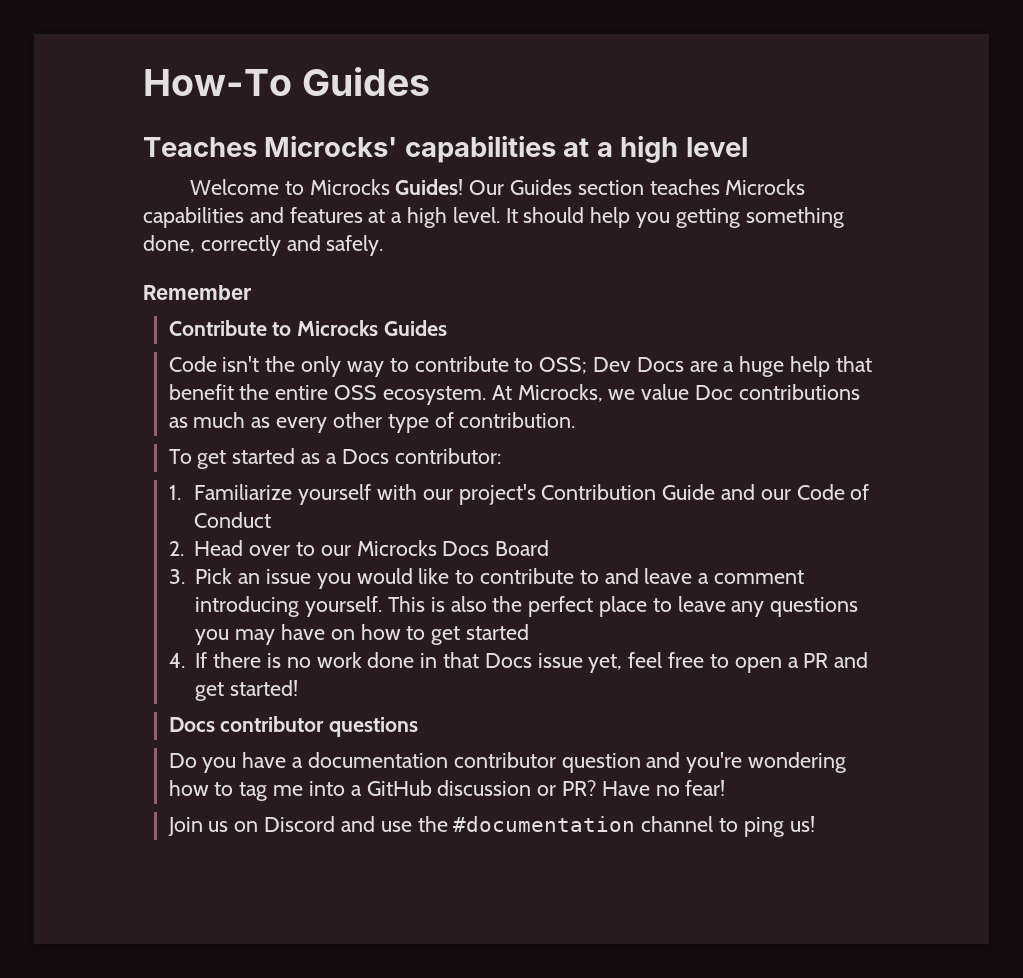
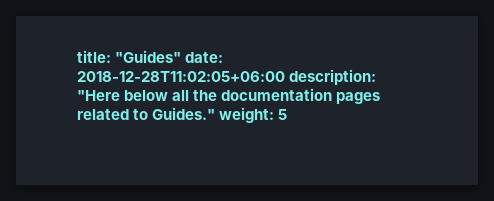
- How-To Guides
- Teaches Microcks' capabilities at a high level
- Welcome to Microcks Guides! Our Guides section teaches Microcks capabilities and features at a high level. It should help you getting something done, correctly and safely.
- Remember
- Contribute to Microcks Guides
- Code isn't the only way to contribute to OSS; Dev Docs are a huge help that benefit the entire OSS ecosystem. At Microcks, we value Doc contributions as much as every other type of contribution.
- To get started as a Docs contributor:
- 1. Familiarize yourself with our project's Contribution Guide and our Code of Conduct
- 2. Head over to our Microcks Docs Board
- 3. Pick an issue you would like to contribute to and leave a comment introducing yourself. This is also the perfect place to leave any questions you may have on how to get started
- 4. If there is no work done in that Docs issue yet, feel free to open a PR and get started!
- Docs contributor questions
- Do you have a documentation contributor question and you're wondering how to tag me into a GitHub discussion or PR? Have no fear!
- Join us on Discord and use the #documentation channel to ping us!
+ title: "Guides" date: 2018-12-28T11:02:05+06:00 description: "Here below all the documentation pages related to Guides." weight: 5

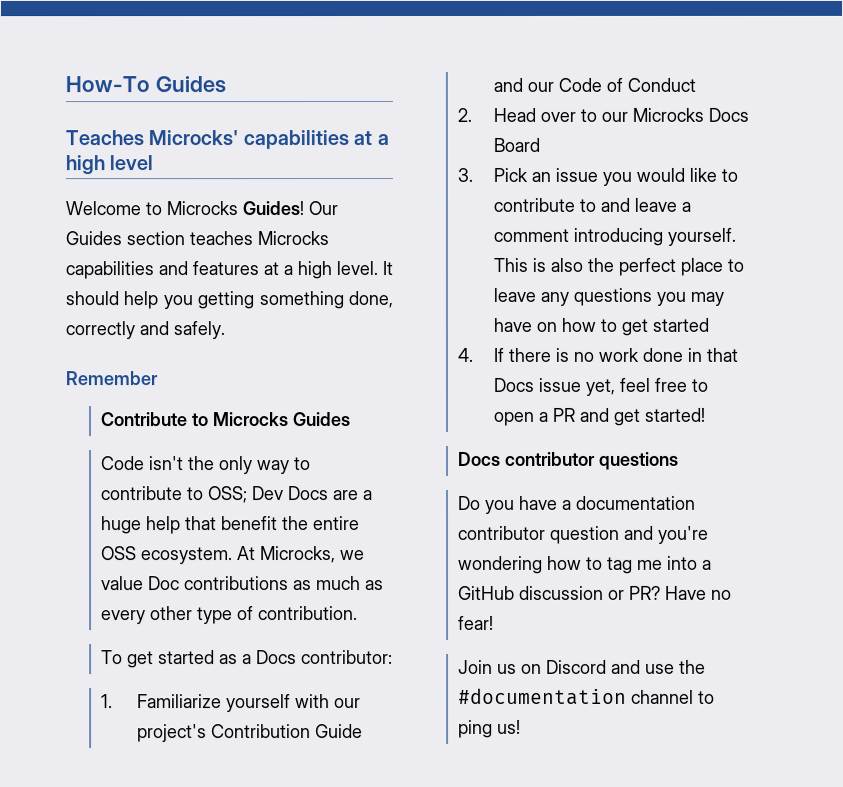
- title: "Guides" date: 2018-12-28T11:02:05+06:00 description: "Here below all the documentation pages related to Guides." weight: 5
+ How-To Guides
+ Teaches Microcks' capabilities at a high level
+ Welcome to Microcks Guides! Our Guides section teaches Microcks capabilities and features at a high level. It should help you getting something done, correctly and safely.
+ Remember
+ Contribute to Microcks Guides
+ Code isn't the only way to contribute to OSS; Dev Docs are a huge help that benefit the entire OSS ecosystem. At Microcks, we value Doc contributions as much as every other type of contribution.
+ To get started as a Docs contributor:
+ 1. Familiarize yourself with our project's Contribution Guide and our Code of Conduct
+ 2. Head over to our Microcks Docs Board
+ 3. Pick an issue you would like to contribute to and leave a comment introducing yourself. This is also the perfect place to leave any questions you may have on how to get started
+ 4. If there is no work done in that Docs issue yet, feel free to open a PR and get started!
+ Docs contributor questions
+ Do you have a documentation contributor question and you're wondering how to tag me into a GitHub discussion or PR? Have no fear!
+ Join us on Discord and use the #documentation channel to ping us!

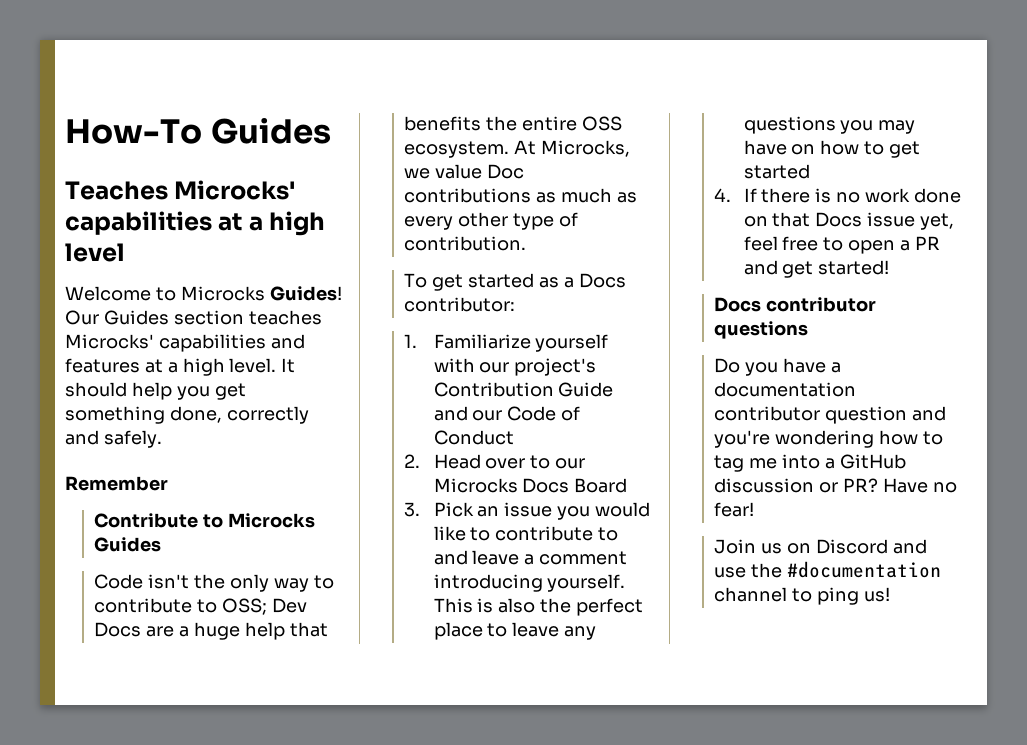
- Our Guides section teaches Microcks capabilities and features at a high level.
+ Our Guides section teaches Microcks' capabilities and features at a high level.
- It should help you getting something done, correctly and safely.
+ It should help you get something done, correctly and safely.
- Code isn't the only way to contribute to OSS; Dev Docs are a huge help that benefit the entire OSS ecosystem.
+ Code isn't the only way to contribute to OSS; Dev Docs are a huge help that benefits the entire OSS ecosystem.
- 4. If there is no work done in that Docs issue yet, feel free to open a PR and get started!
+ 4. If there is no work done on that Docs issue yet, feel free to open a PR and get started!

